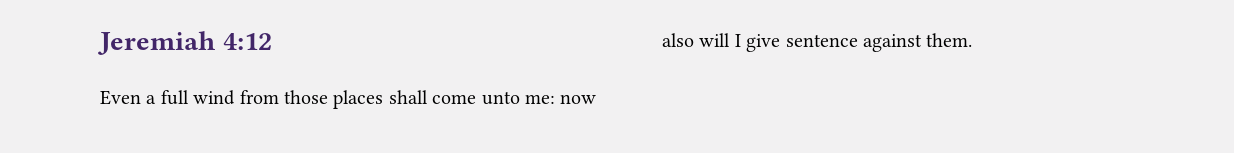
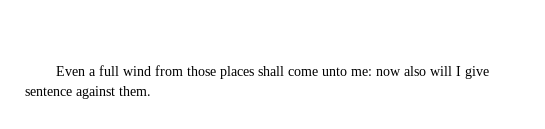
- Jeremiah 4:12

